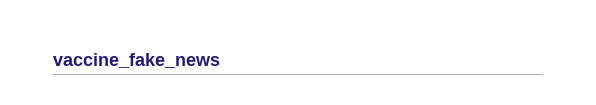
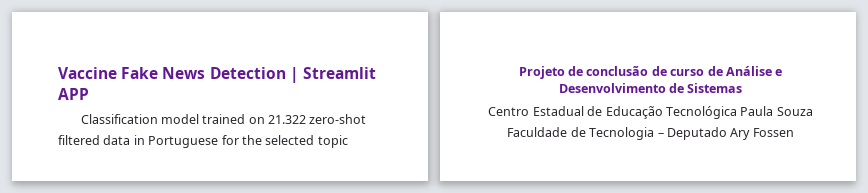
- vaccine_fake_news
+ Vaccine Fake News Detection | Streamlit APP
+ Classification model trained on 21.322 zero-shot filtered data in Portuguese for the selected topic
+ Projeto de conclusão de curso de Análise e Desenvolvimento de Sistemas
+ Centro Estadual de Educação Tecnológica Paula Souza Faculdade de Tecnologia – Deputado Ary Fossen

